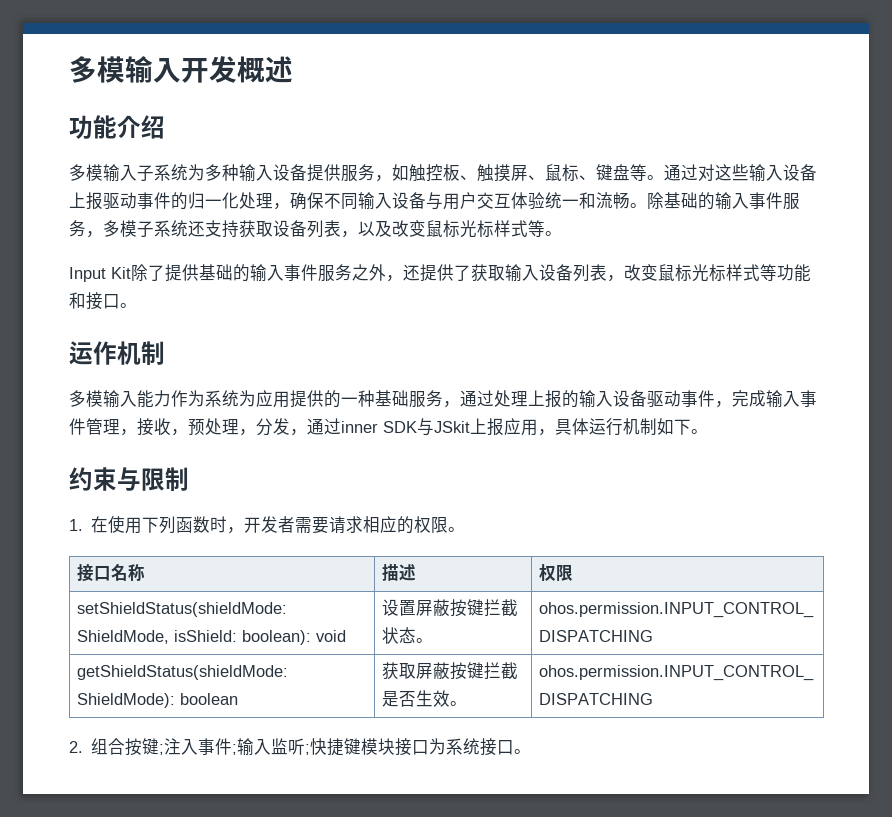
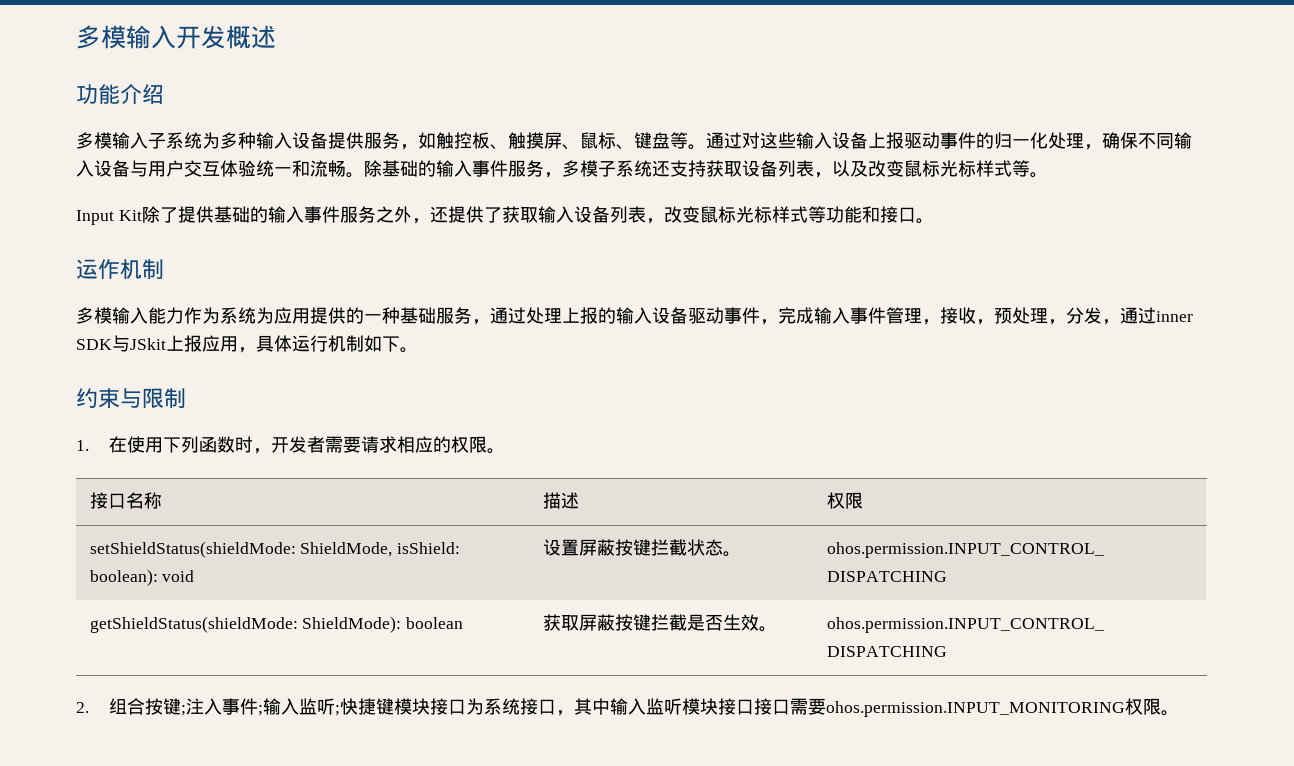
- 2.组合按键;注入事件;输入监听;快捷键模块接口为系统接口。
+ 2.组合按键;注入事件;输入监听;快捷键模块接口为系统接口，其中输入监听模块接口接口需要ohos.permission.INPUT_MONITORING权限。

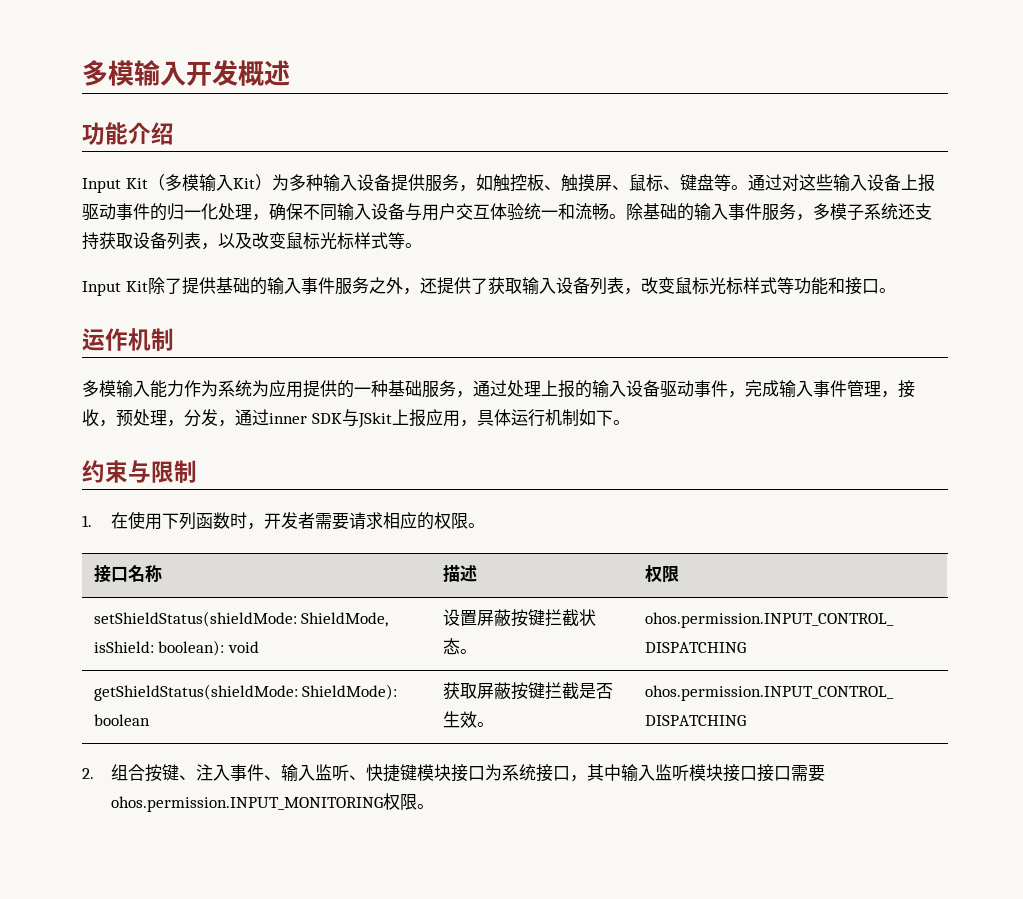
- 多模输入子系统为多种输入设备提供服务，如触控板、触摸屏、鼠标、键盘等。
+ Input Kit（多模输入Kit）为多种输入设备提供服务，如触控板、触摸屏、鼠标、键盘等。
- 2.组合按键;注入事件;输入监听;快捷键模块接口为系统接口，其中输入监听模块接口接口需要ohos.permission.INPUT_MONITORING权限。
+ 2.组合按键、注入事件、输入监听、快捷键模块接口为系统接口，其中输入监听模块接口接口需要ohos.permission.INPUT_MONITORING权限。

